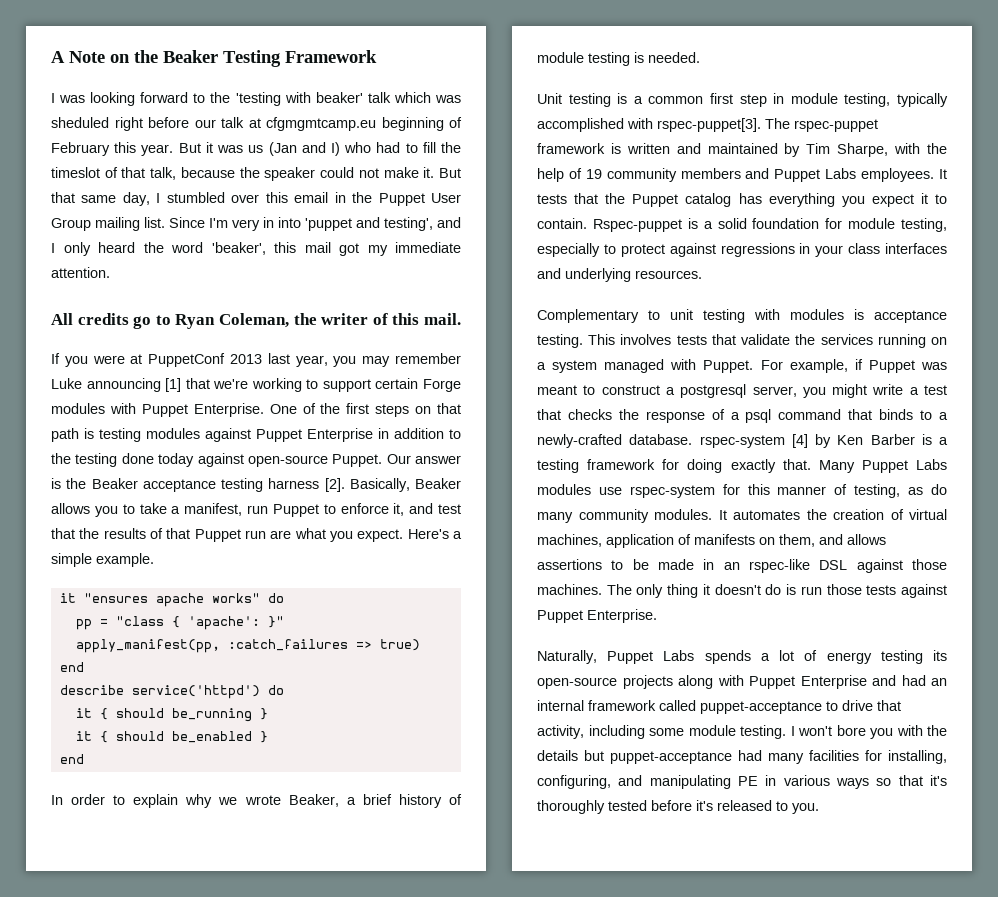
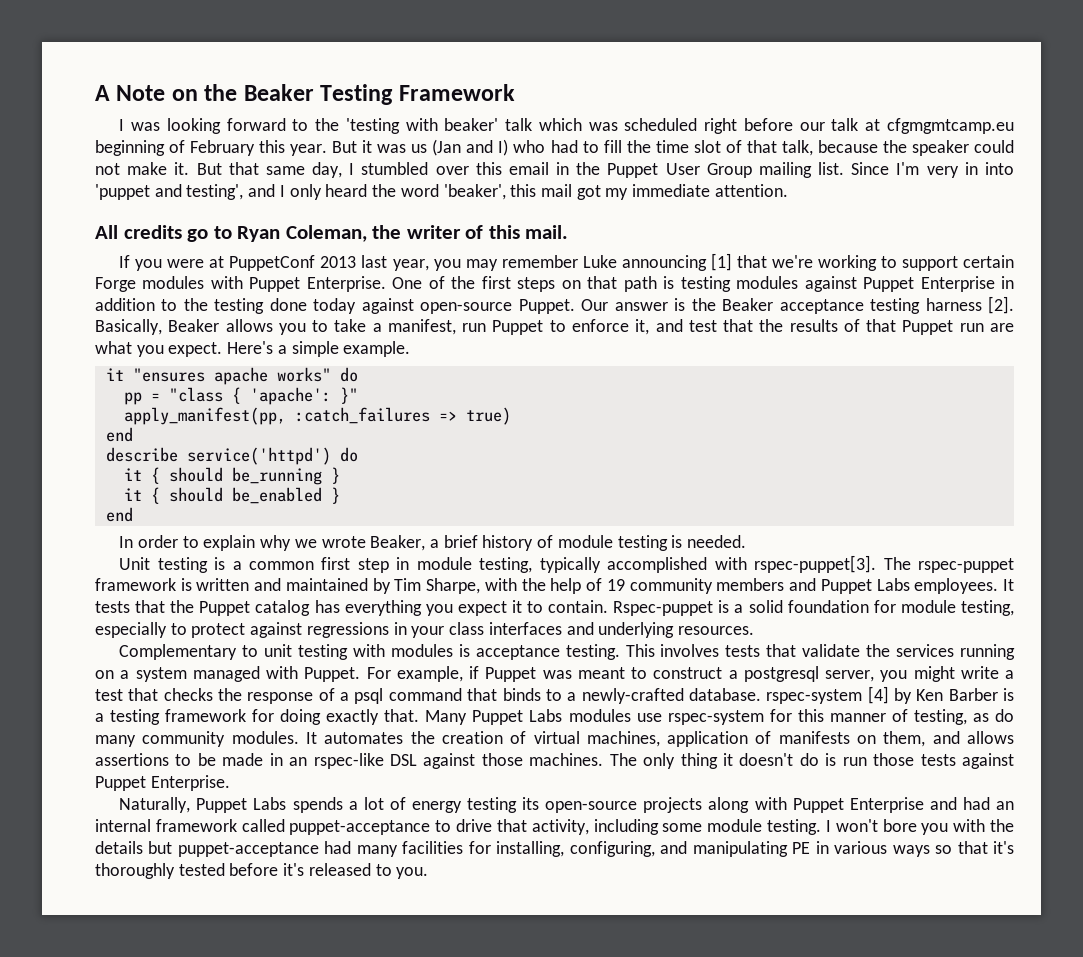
- I was looking forward to the 'testing with beaker' talk which was sheduled right before our talk at cfgmgmtcamp.eu beginning of February this year.
+ I was looking forward to the 'testing with beaker' talk which was scheduled right before our talk at cfgmgmtcamp.eu beginning of February this year.
- But it was us (Jan and I) who had to fill the timeslot of that talk, because the speaker could not make it.
+ But it was us (Jan and I) who had to fill the time slot of that talk, because the speaker could not make it.

